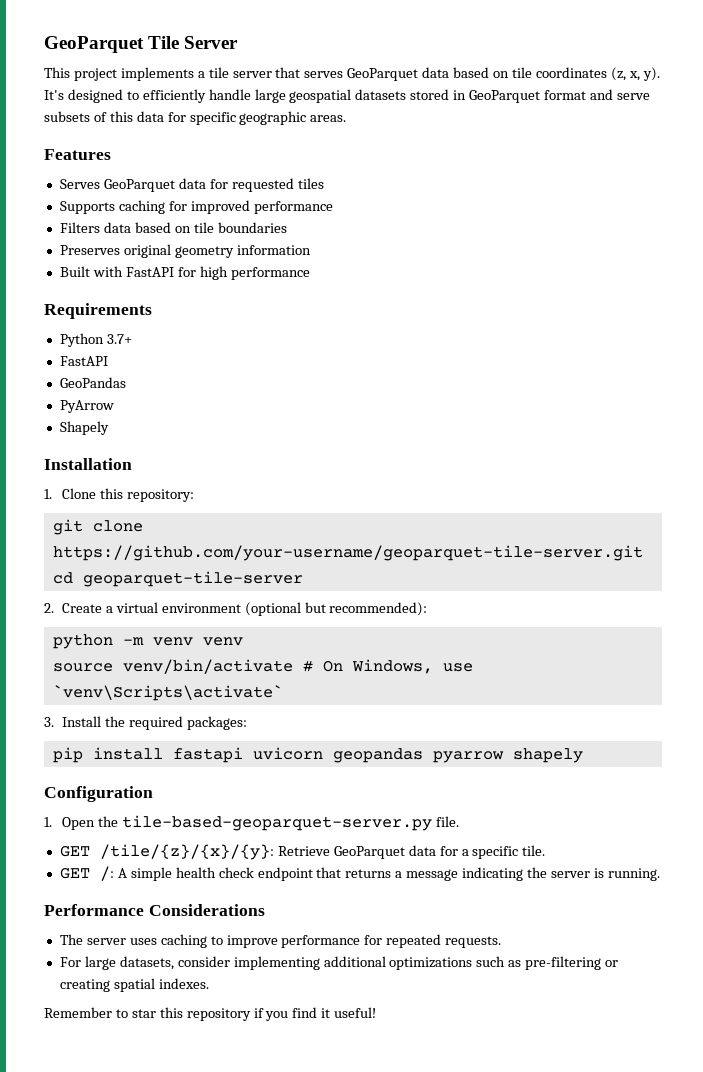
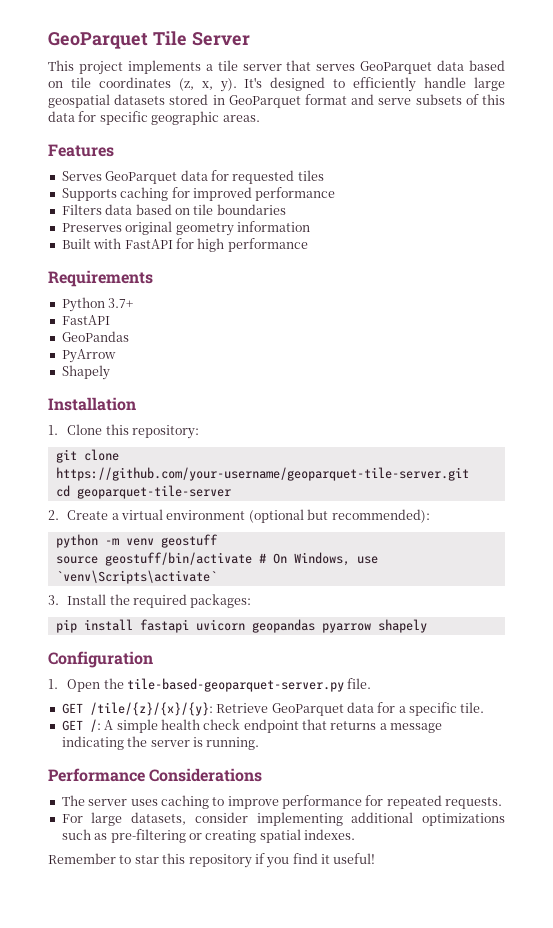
- python -m venv venv
+ python -m venv geostuff
- source venv/bin/activate # On Windows, use `venv\Scripts\activate`
+ source geostuff/bin/activate # On Windows, use `venv\Scripts\activate`

